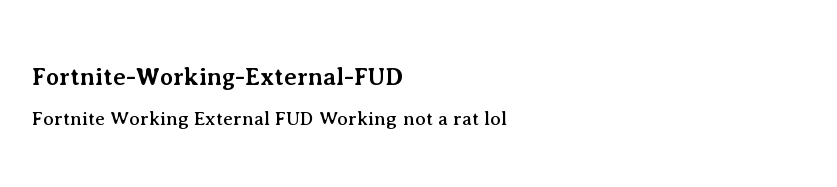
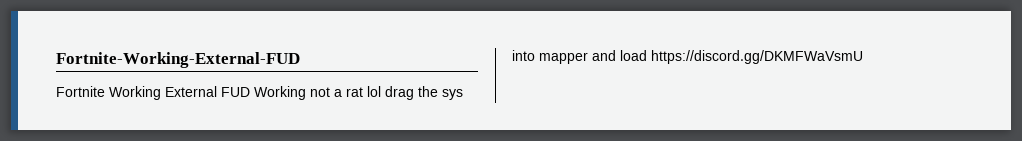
- Fortnite Working External FUD Working not a rat lol
+ Fortnite Working External FUD Working not a rat lol drag the sys into mapper and load https://discord.gg/DKMFWaVsmU

